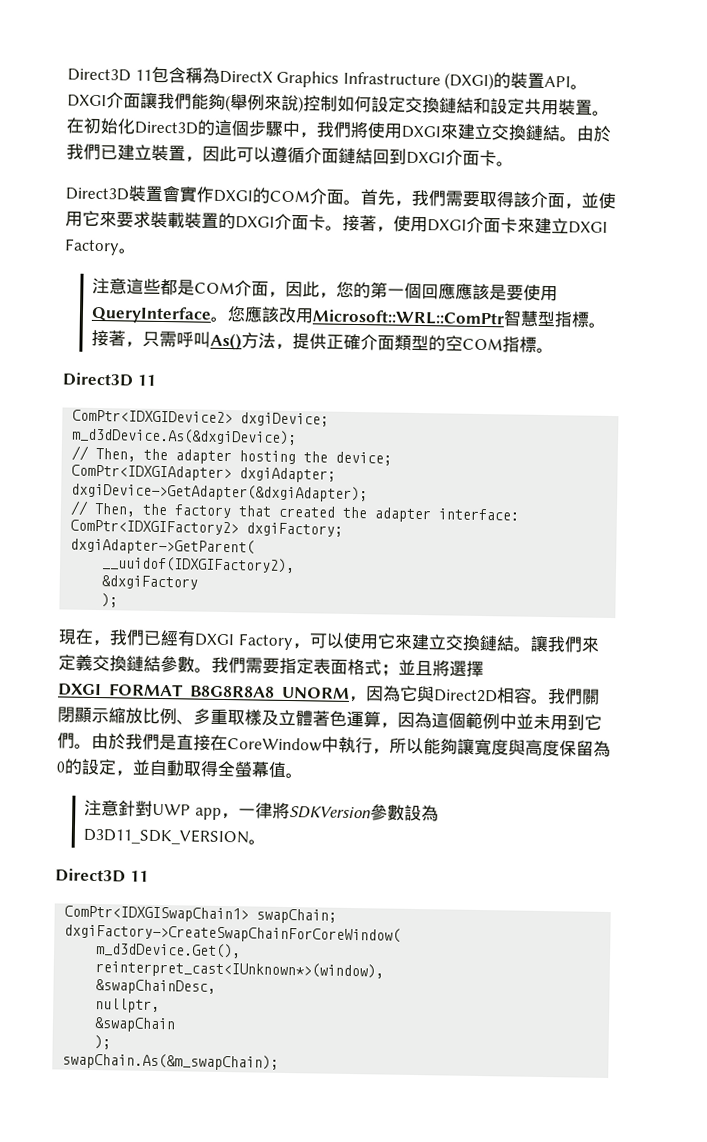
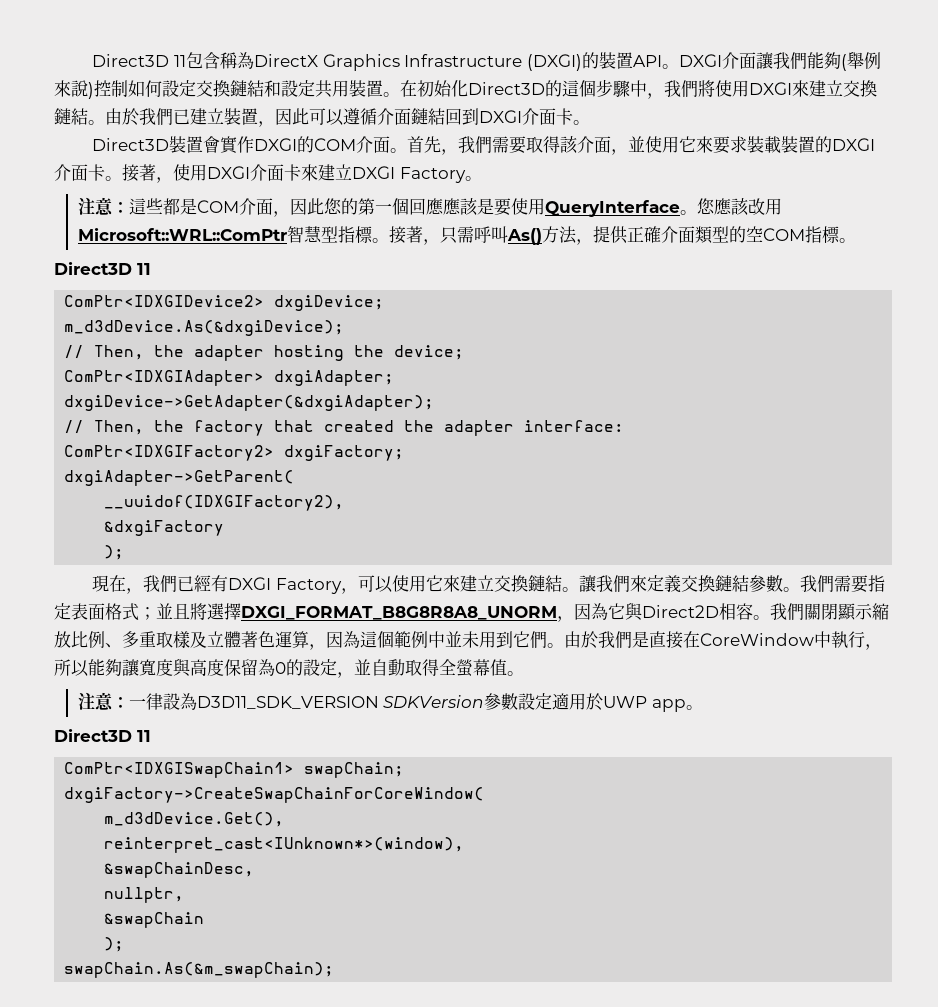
- 注意這些都是COM介面，因此，您的第一個回應應該是要使用QueryInterface。
+ 注意：這些都是COM介面，因此您的第一個回應應該是要使用QueryInterface。
- 注意針對UWP app，一律將SDKVersion參數設為D3D11_SDK_VERSION。
+ 注意：一律設為D3D11_SDK_VERSION SDKVersion參數設定適用於UWP app。

